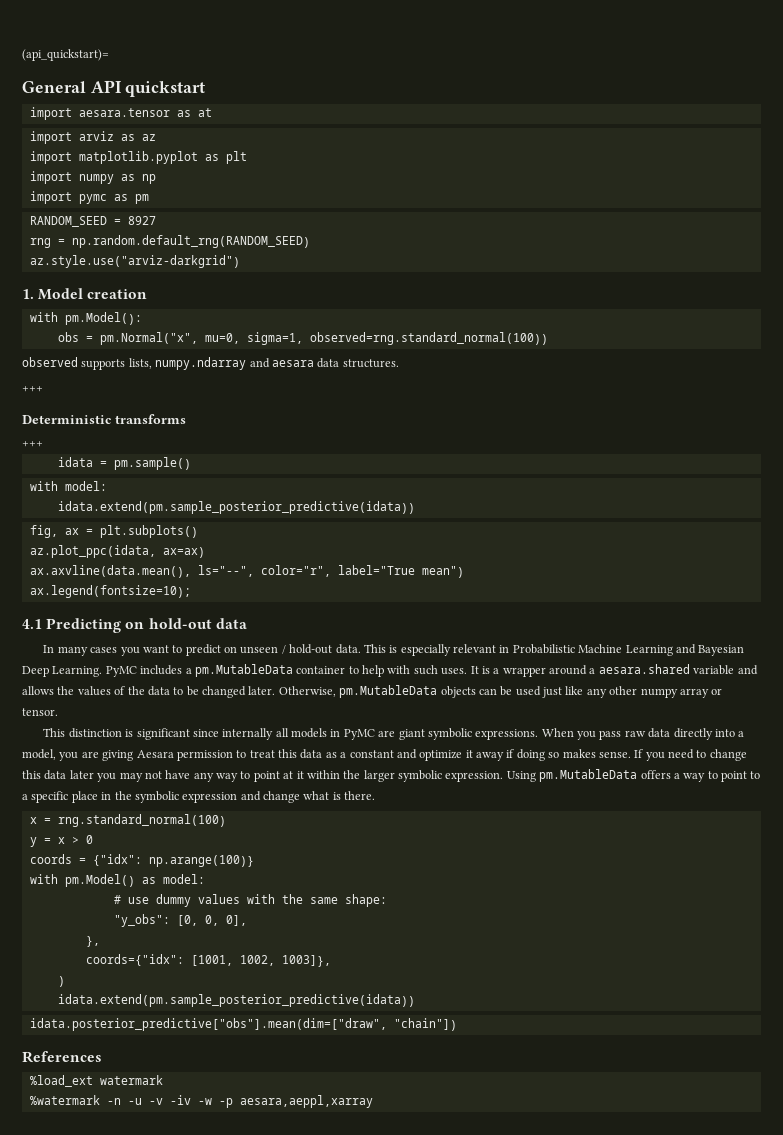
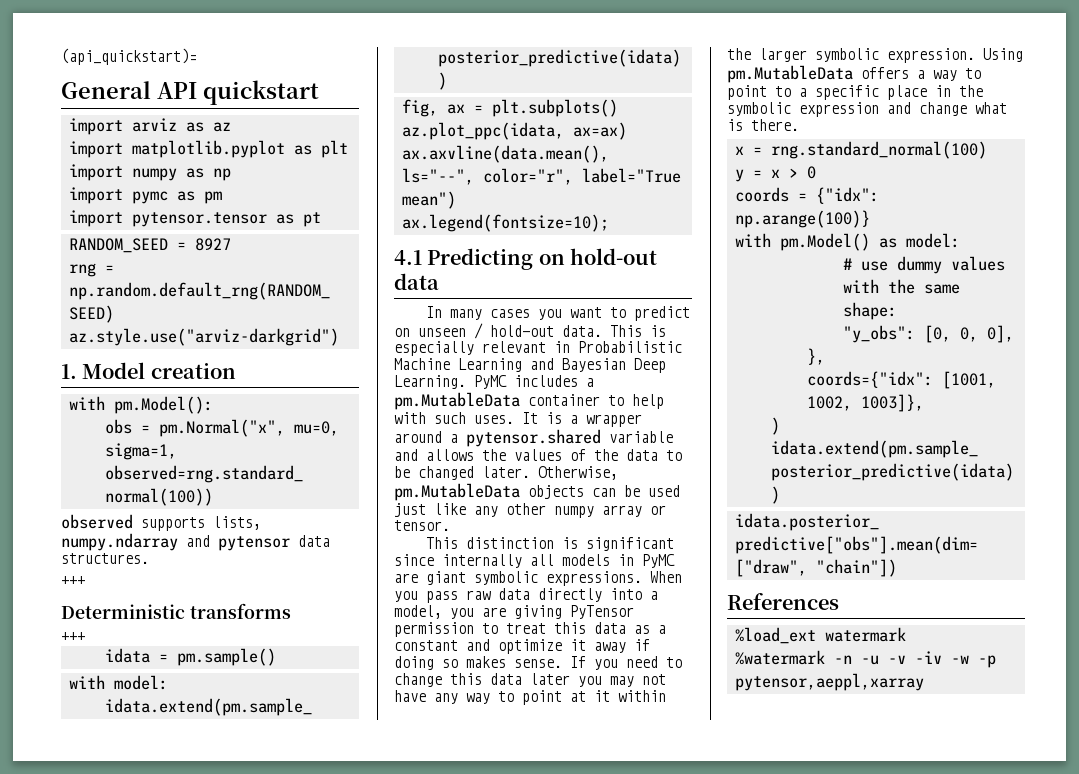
- import aesara.tensor as at
+ import pytensor.tensor as pt
- observed supports lists, numpy.ndarray and aesara data structures.
+ observed supports lists, numpy.ndarray and pytensor data structures.
- It is a wrapper around a aesara.shared variable and allows the values of the data to be changed later.
+ It is a wrapper around a pytensor.shared variable and allows the values of the data to be changed later.
- When you pass raw data directly into a model, you are giving Aesara permission to treat this data as a constant and optimize it away if doing so makes sense.
+ When you pass raw data directly into a model, you are giving PyTensor permission to treat this data as a constant and optimize it away if doing so makes sense.
- %watermark -n -u -v -iv -w -p aesara,aeppl,xarray
+ %watermark -n -u -v -iv -w -p pytensor,aeppl,xarray

